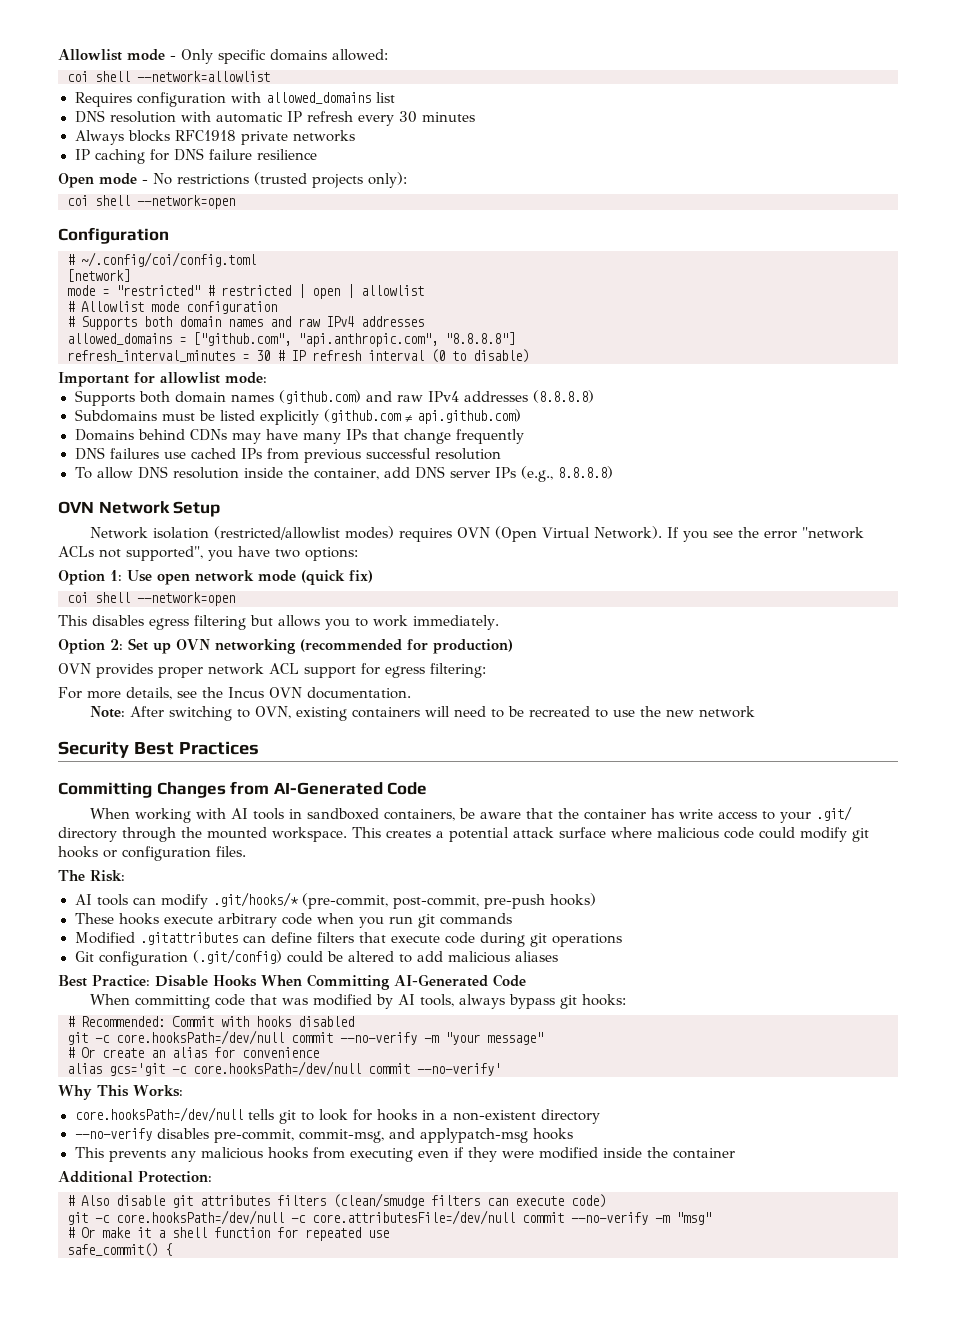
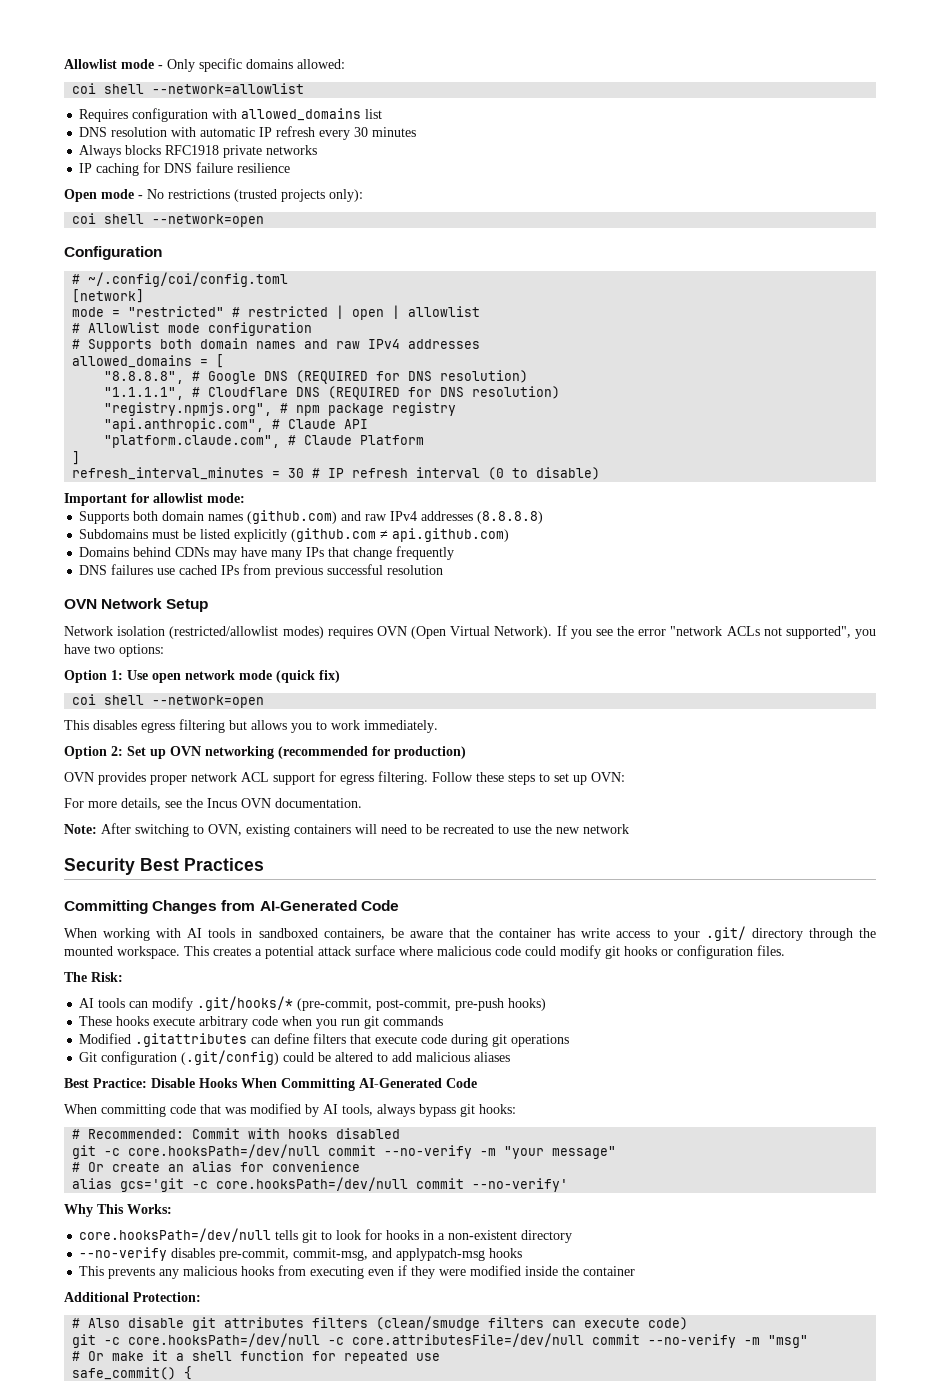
- allowed_domains = ["github.com", "api.anthropic.com", "8.8.8.8"]
+ allowed_domains = [
+ "8.8.8.8", # Google DNS (REQUIRED for DNS resolution)
+ "1.1.1.1", # Cloudflare DNS (REQUIRED for DNS resolution)
+ "registry.npmjs.org", # npm package registry
+ "api.anthropic.com", # Claude API
+ "platform.claude.com", # Claude Platform
+ ]
- To allow DNS resolution inside the container, add DNS server IPs (e.g., 8.8.8.8)
- OVN provides proper network ACL support for egress filtering:
+ OVN provides proper network ACL support for egress filtering. Follow these steps to set up OVN:

